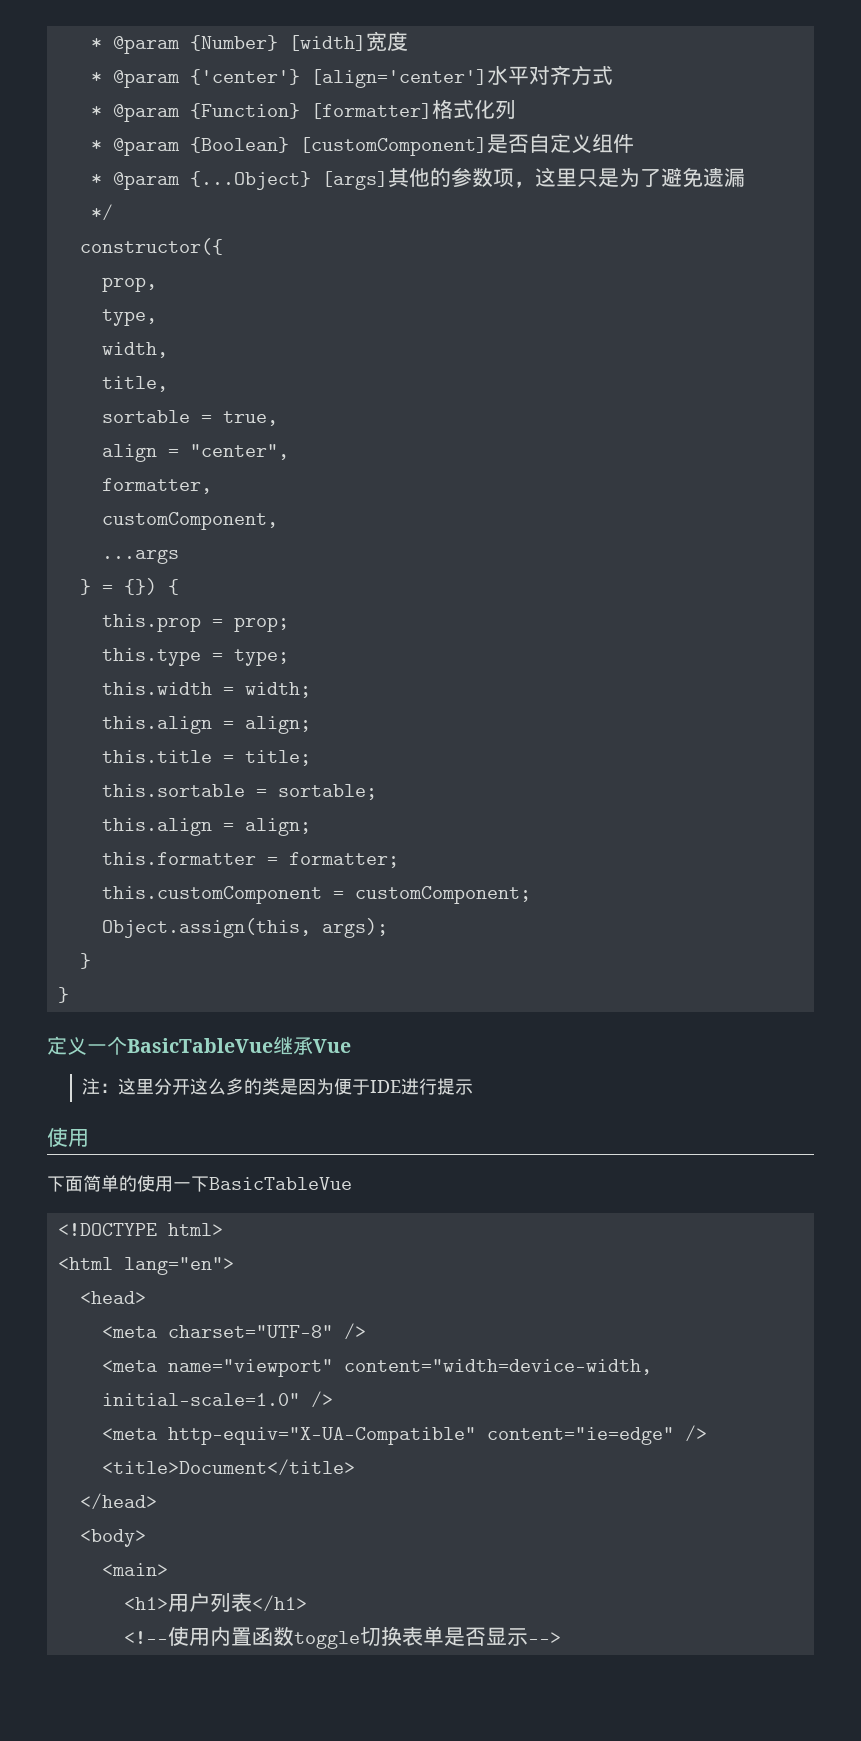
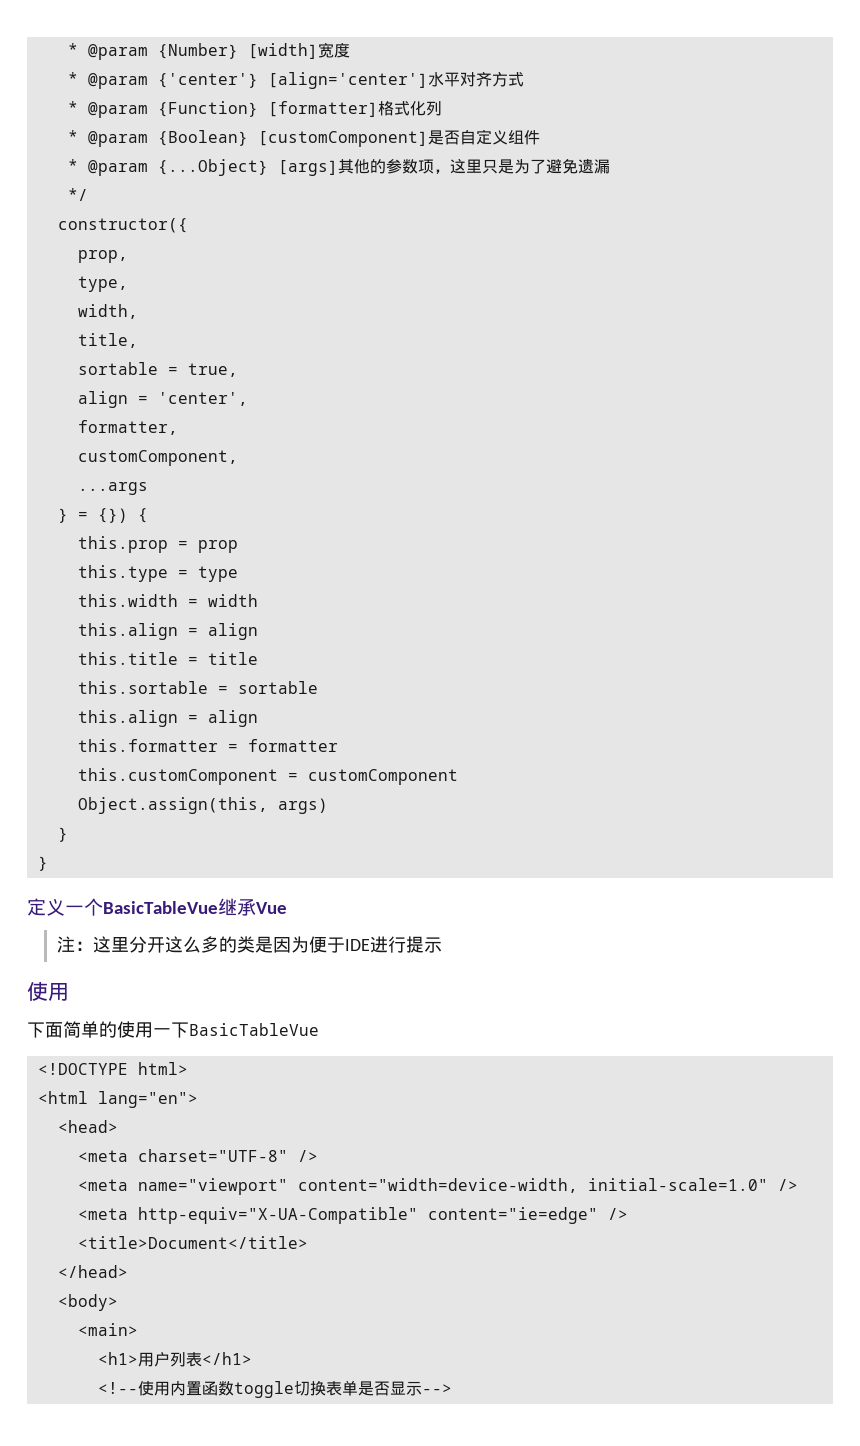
- align = "center",
+ align = 'center',
- this.prop = prop;
+ this.prop = prop
- this.type = type;
+ this.type = type
- this.width = width;
- this.align = align;
+ this.width = width
+ this.align = align
- this.title = title;
+ this.title = title
- this.sortable = sortable;
- this.align = align;
+ this.sortable = sortable
+ this.align = align
- this.formatter = formatter;
+ this.formatter = formatter
- this.customComponent = customComponent;
+ this.customComponent = customComponent
- Object.assign(this, args);
+ Object.assign(this, args)

